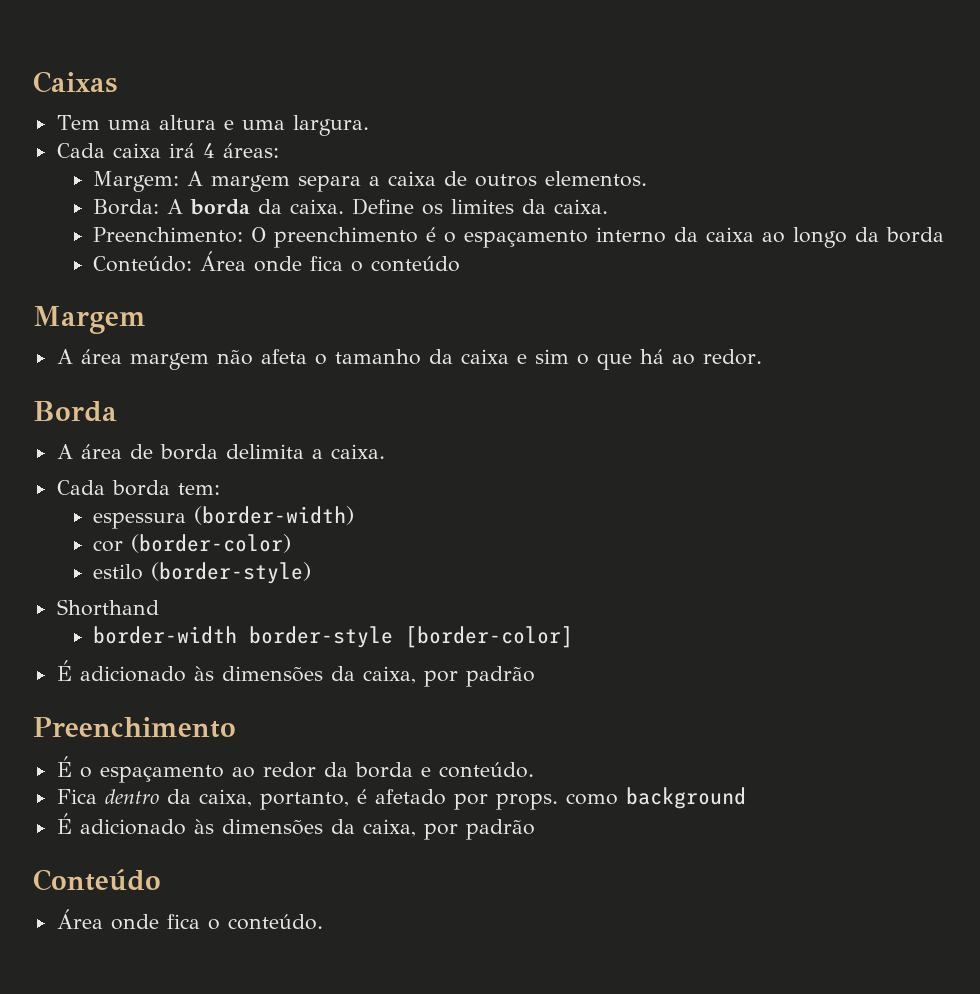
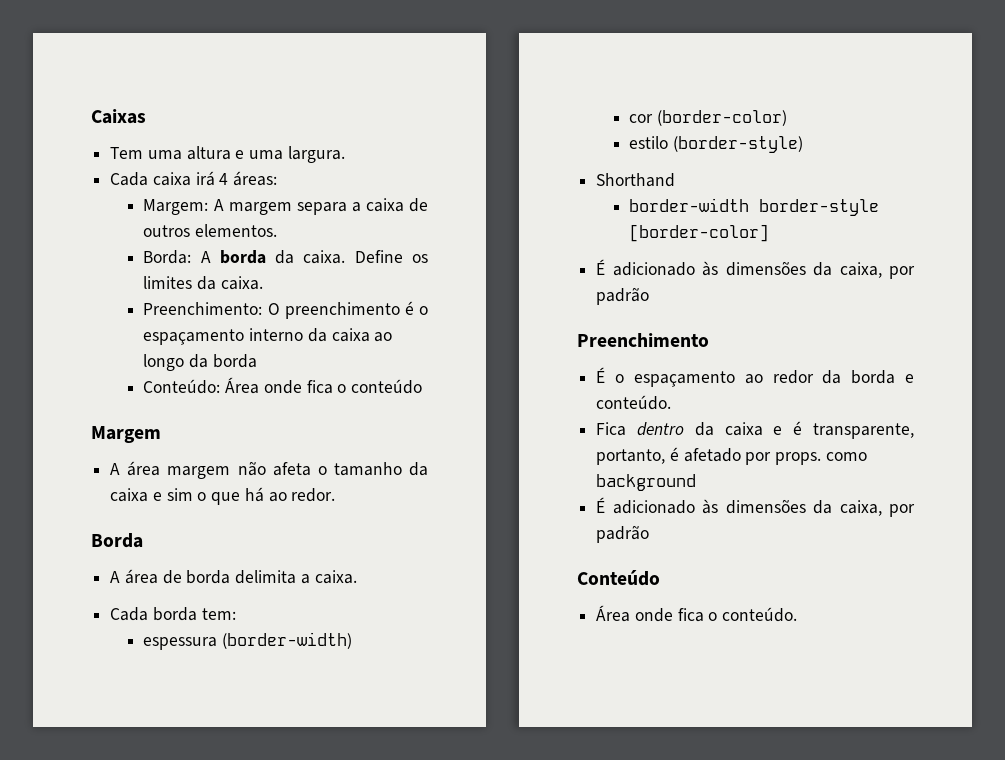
- Fica dentro da caixa, portanto, é afetado por props. como background
+ Fica dentro da caixa e é transparente, portanto, é afetado por props. como background

